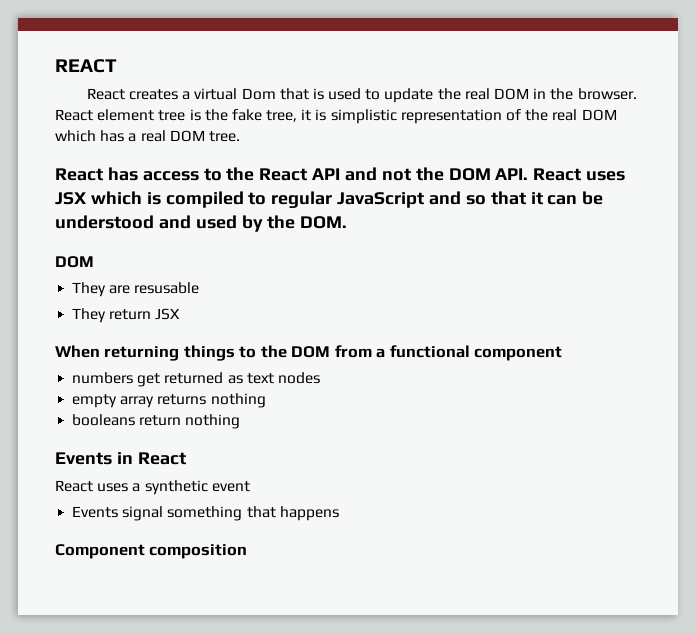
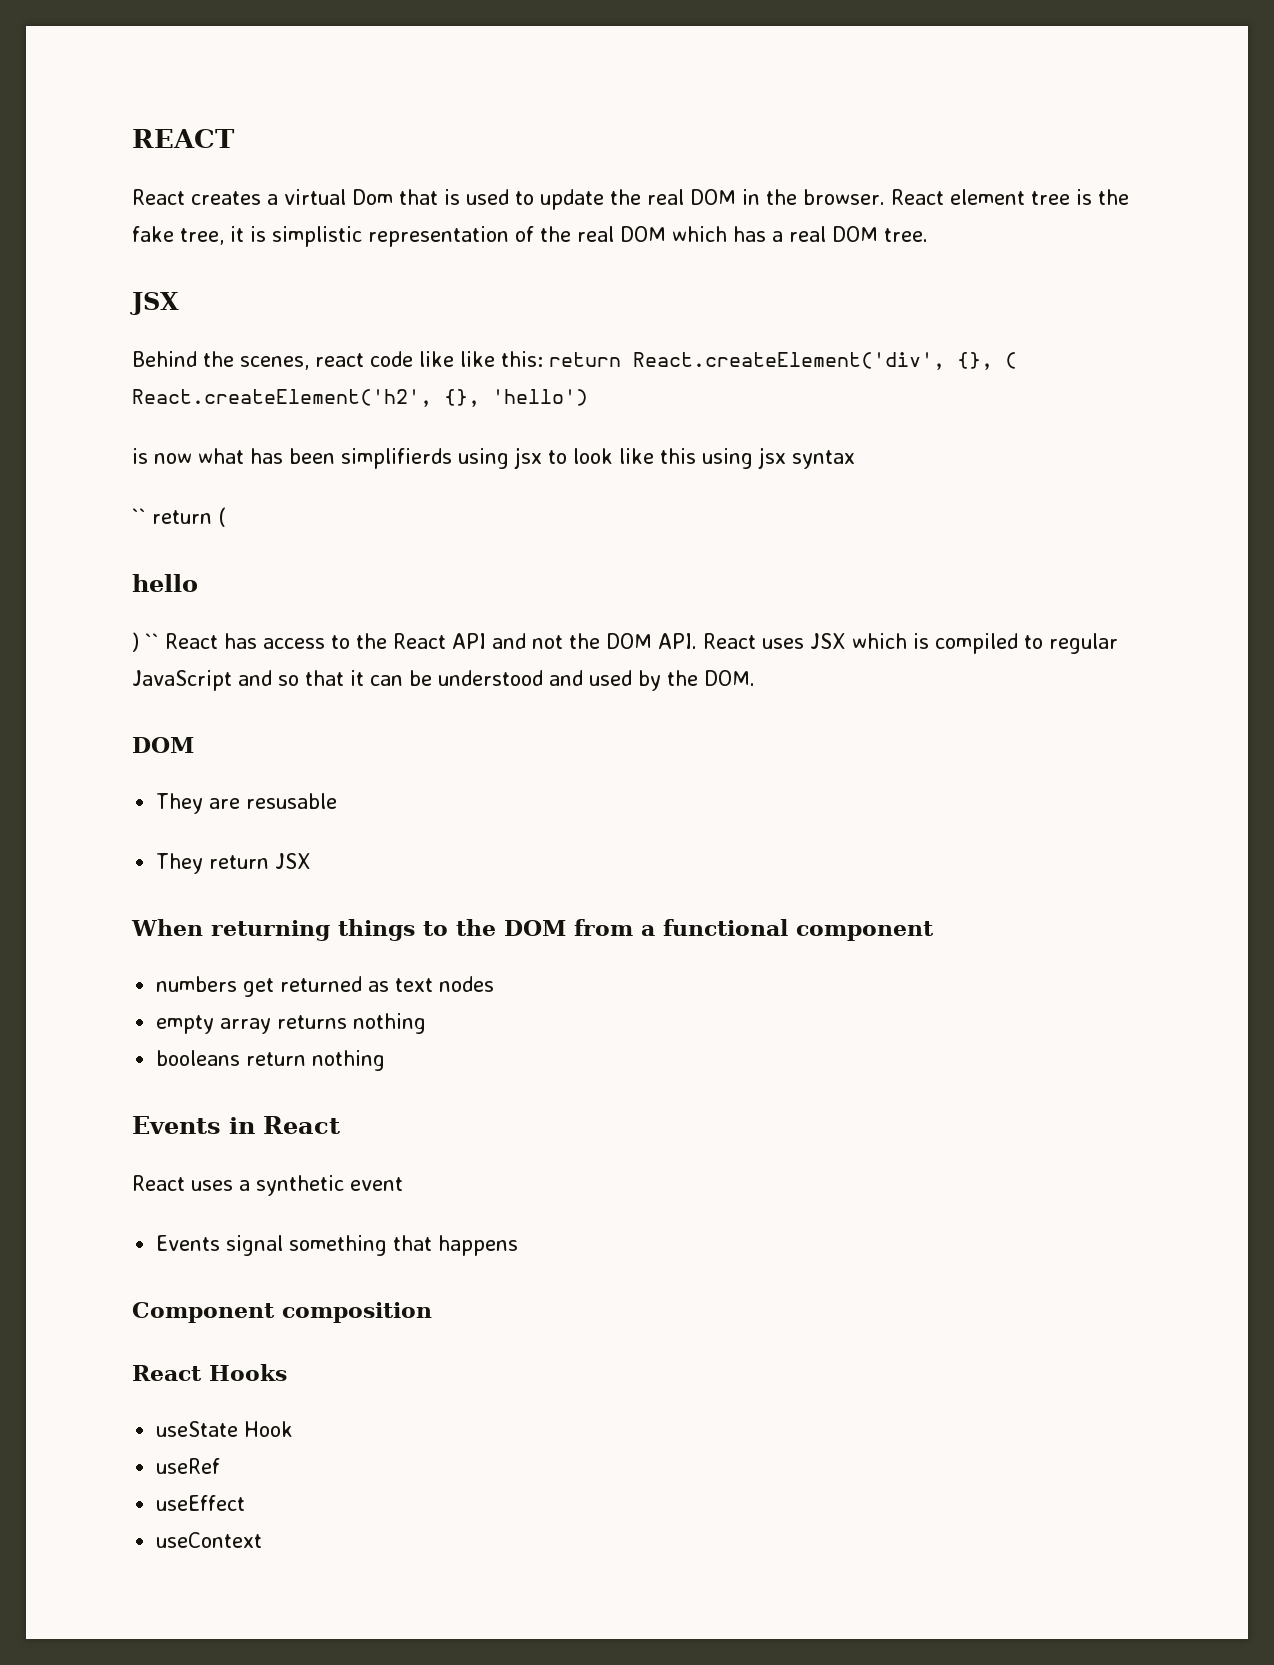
  React element tree is the fake tree, it is simplistic representation of the real DOM which has a real DOM tree.
- React has access to the React API and not the DOM API. React uses JSX which is compiled to regular JavaScript and so that it can be understood and used by the DOM.
+ JSX
+ Behind the scenes, react code like like this: return React.createElement('div', {}, ( React.createElement('h2', {}, 'hello')
+ is now what has been simplifierds using jsx to look like this using jsx syntax
+ `` return (
+ hello
+ ) `` React has access to the React API and not the DOM API. React uses JSX which is compiled to regular JavaScript and so that it can be understood and used by the DOM.
+ React Hooks
+ useState Hook
+ useRef
+ useEffect
+ useContext

